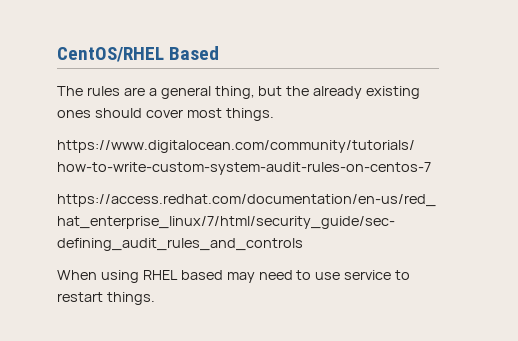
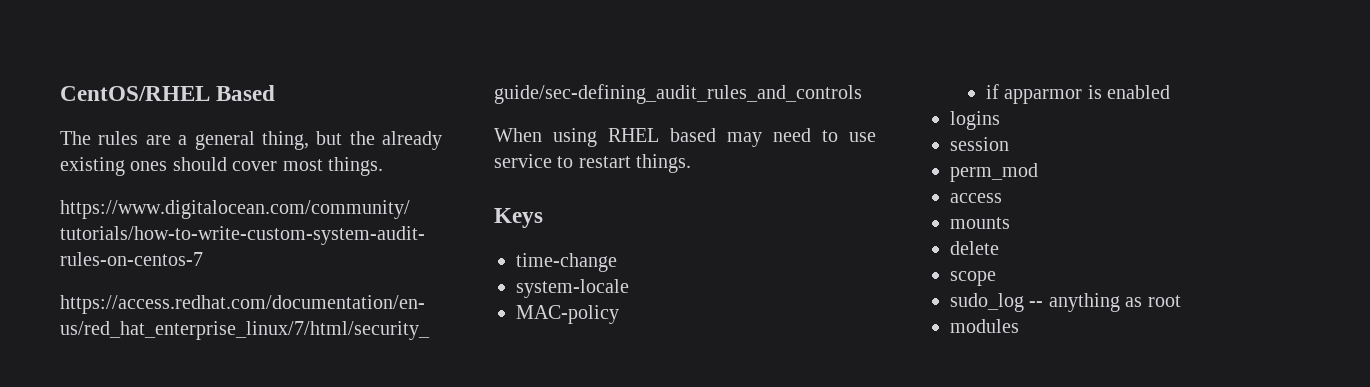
+ Keys
+ time-change
+ system-locale
+ MAC-policy
+ if apparmor is enabled
+ logins
+ session
+ perm_mod
+ access
+ mounts
+ delete
+ scope
+ sudo_log -- anything as root
+ modules

